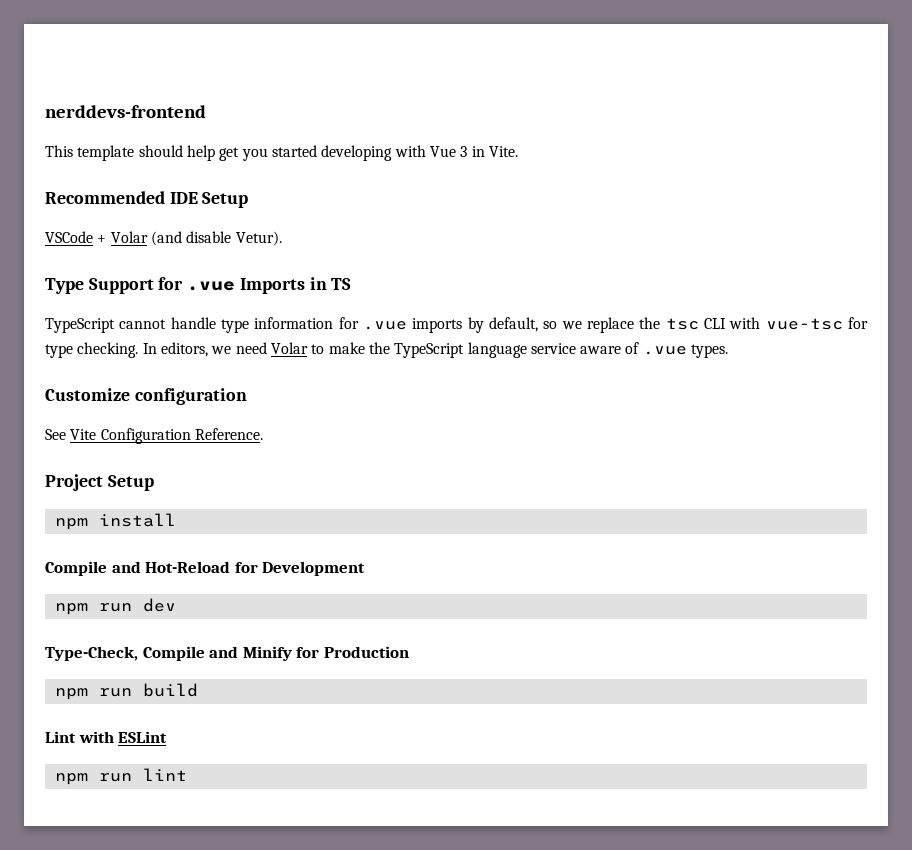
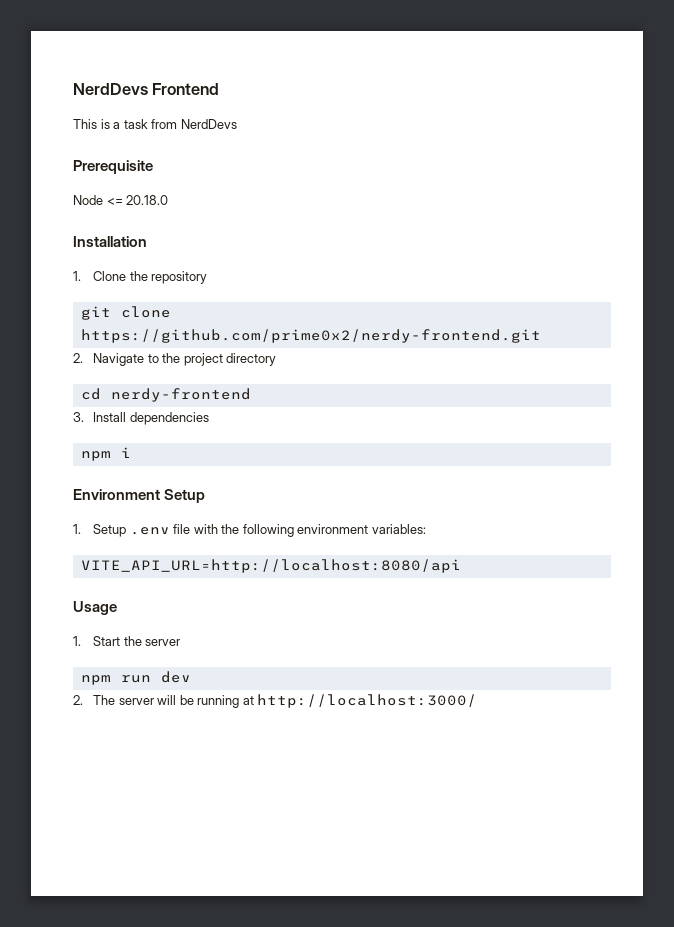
- nerddevs-frontend
+ NerdDevs Frontend
- This template should help get you started developing with Vue 3 in Vite.
- Recommended IDE Setup
- VSCode + Volar (and disable Vetur).
- Type Support for .vue Imports in TS
- TypeScript cannot handle type information for .vue imports by default, so we replace the tsc CLI with vue-tsc for type checking. In editors, we need Volar to make the TypeScript language service aware of .vue types.
- Customize configuration
- See Vite Configuration Reference.
- Project Setup
- npm install
- Compile and Hot-Reload for Development
+ This is a task from NerdDevs
+ Prerequisite
+ Node <= 20.18.0
+ Installation
+ 1. Clone the repository
+ git clone https://github.com/prime0x2/nerdy-frontend.git
+ 2. Navigate to the project directory
+ cd nerdy-frontend
+ 3. Install dependencies
+ npm i
+ Environment Setup
+ 1. Setup .env file with the following environment variables:
+ VITE_API_URL=http://localhost:8080/api
+ Usage
+ 1. Start the server
  npm run dev
- Type-Check, Compile and Minify for Production
- npm run build
- Lint with ESLint
- npm run lint
+ 2. The server will be running at http://localhost:3000/

